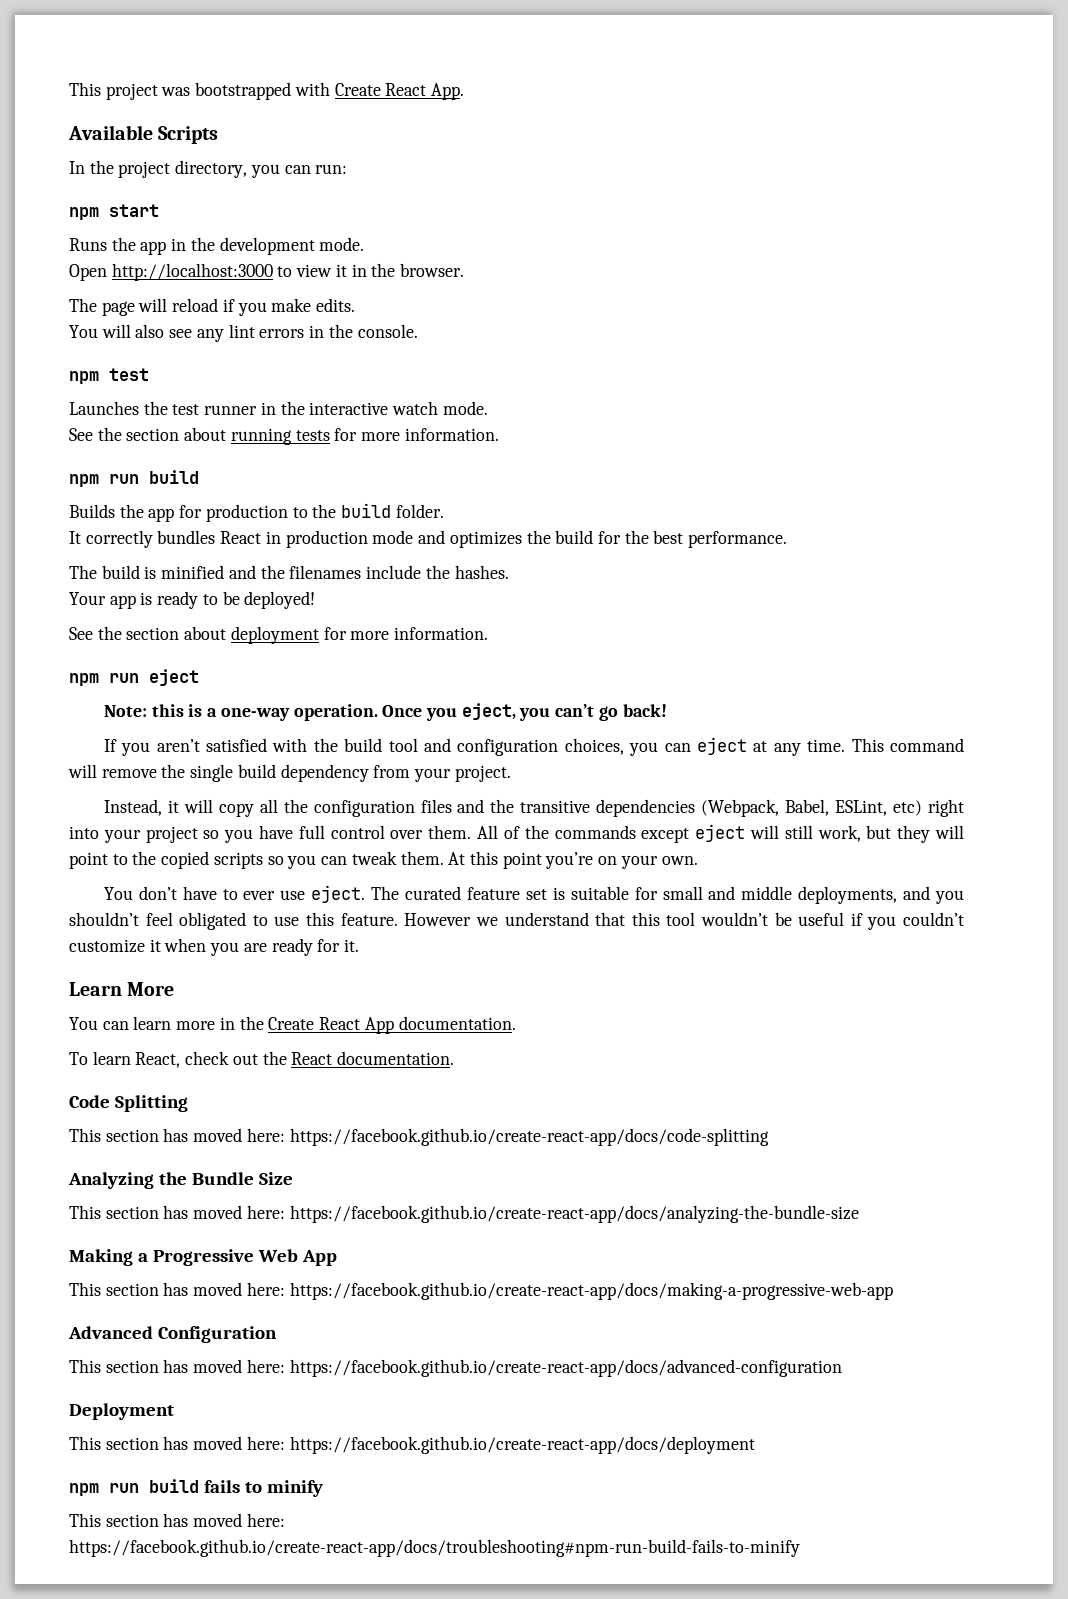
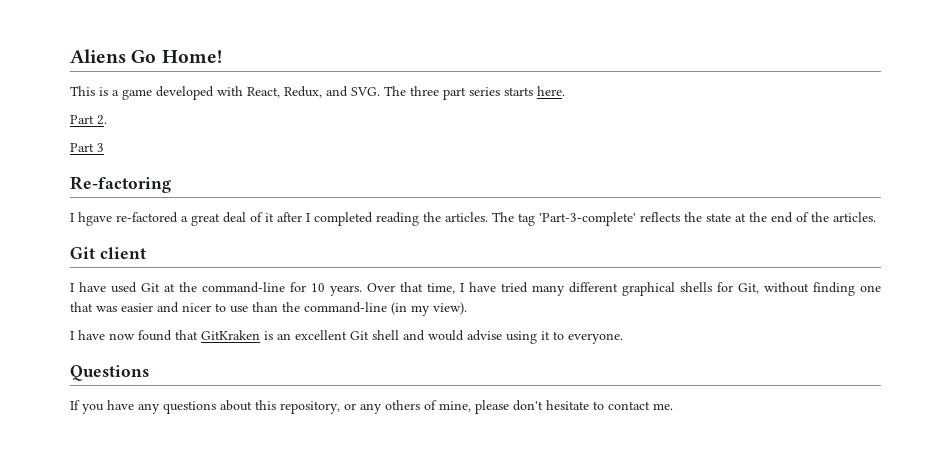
- This project was bootstrapped with Create React App.
- Available Scripts
- In the project directory, you can run:
- npm start
- Runs the app in the development mode.
- Open http://localhost:3000 to view it in the browser.
- The page will reload if you make edits.
- You will also see any lint errors in the console.
- npm test
- Launches the test runner in the interactive watch mode.
- See the section about running tests for more information.
- npm run build
- Builds the app for production to the build folder.
- It correctly bundles React in production mode and optimizes the build for the best performance.
- The build is minified and the filenames include the hashes.
- Your app is ready to be deployed!
- See the section about deployment for more information.
- npm run eject
- Note: this is a one-way operation. Once you eject, you can’t go back!
- If you aren’t satisfied with the build tool and configuration choices, you can eject at any time. This command will remove the single build dependency from your project.
- Instead, it will copy all the configuration files and the transitive dependencies (Webpack, Babel, ESLint, etc) right into your project so you have full control over them. All of the commands except eject will still work, but they will point to the copied scripts so you can tweak them. At this point you’re on your own.
- You don’t have to ever use eject. The curated feature set is suitable for small and middle deployments, and you shouldn’t feel obligated to use this feature. However we understand that this tool wouldn’t be useful if you couldn’t customize it when you are ready for it.
- Learn More
- You can learn more in the Create React App documentation.
- To learn React, check out the React documentation.
- Code Splitting
- This section has moved here: https://facebook.github.io/create-react-app/docs/code-splitting
- Analyzing the Bundle Size
- This section has moved here: https://facebook.github.io/create-react-app/docs/analyzing-the-bundle-size
- Making a Progressive Web App
- This section has moved here: https://facebook.github.io/create-react-app/docs/making-a-progressive-web-app
- Advanced Configuration
- This section has moved here: https://facebook.github.io/create-react-app/docs/advanced-configuration
- Deployment
- This section has moved here: https://facebook.github.io/create-react-app/docs/deployment
- npm run build fails to minify
- This section has moved here: https://facebook.github.io/create-react-app/docs/troubleshooting#npm-run-build-fails-to-minify
+ Aliens Go Home!
+ This is a game developed with React, Redux, and SVG. The three part series starts here.
+ Part 2.
+ Part 3
+ Re-factoring
+ I hgave re-factored a great deal of it after I completed reading the articles. The tag 'Part-3-complete' reflects the state at the end of the articles.
+ Git client
+ I have used Git at the command-line for 10 years. Over that time, I have tried many different graphical shells for Git, without finding one that was easier and nicer to use than the command-line (in my view).
+ I have now found that GitKraken is an excellent Git shell and would advise using it to everyone.
+ Questions
+ If you have any questions about this repository, or any others of mine, please don't hesitate to contact me.

